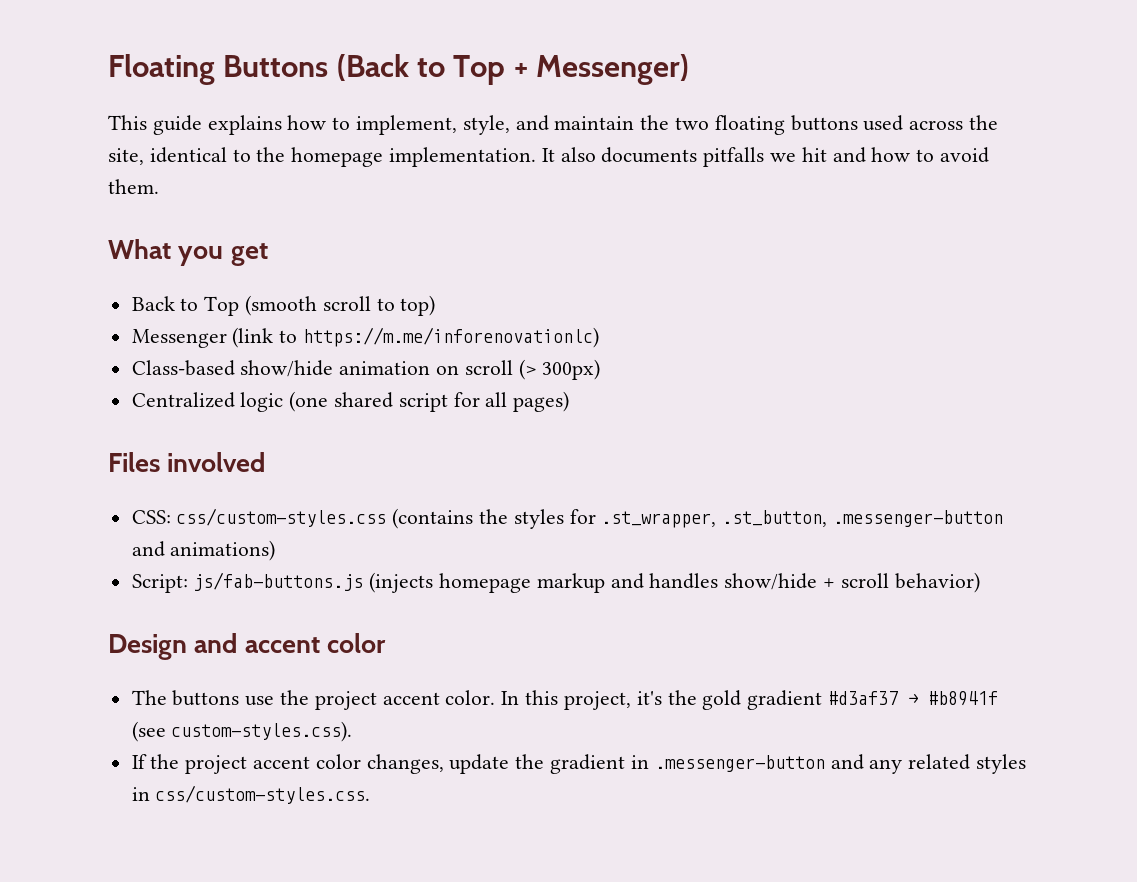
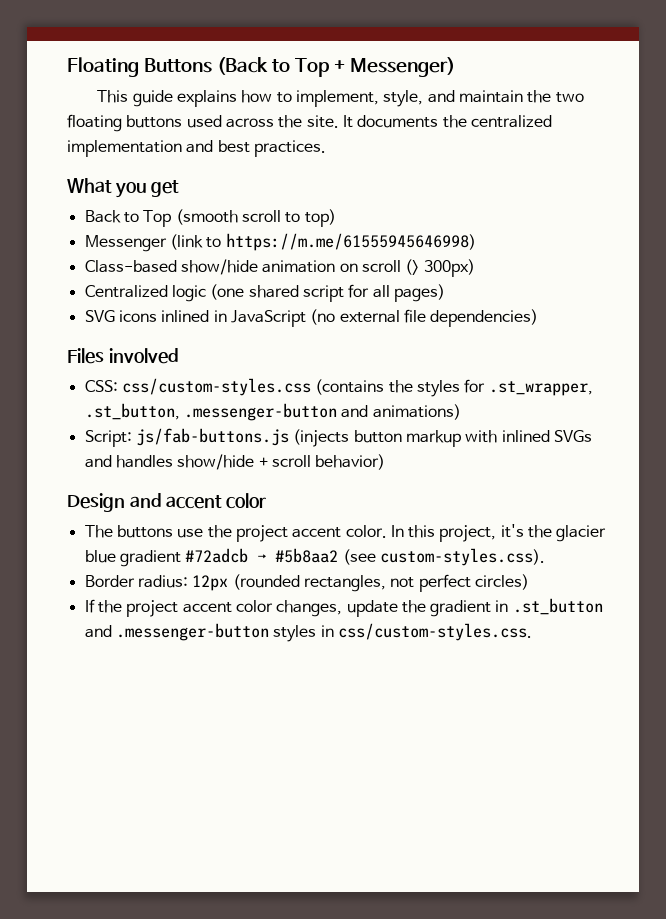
- This guide explains how to implement, style, and maintain the two floating buttons used across the site, identical to the homepage implementation. It also documents pitfalls we hit and how to avoid them.
+ This guide explains how to implement, style, and maintain the two floating buttons used across the site. It documents the centralized implementation and best practices.
- Messenger (link to https://m.me/inforenovationlc)
+ Messenger (link to https://m.me/61555945646998)
+ SVG icons inlined in JavaScript (no external file dependencies)
- Script: js/fab-buttons.js (injects homepage markup and handles show/hide + scroll behavior)
+ Script: js/fab-buttons.js (injects button markup with inlined SVGs and handles show/hide + scroll behavior)
- In this project, it's the gold gradient #d3af37 → #b8941f (see custom-styles.css).
+ In this project, it's the glacier blue gradient #72adcb → #5b8aa2 (see custom-styles.css).
+ Border radius: 12px (rounded rectangles, not perfect circles)
- If the project accent color changes, update the gradient in .messenger-button and any related styles in css/custom-styles.css.
+ If the project accent color changes, update the gradient in .st_button and .messenger-button styles in css/custom-styles.css.

